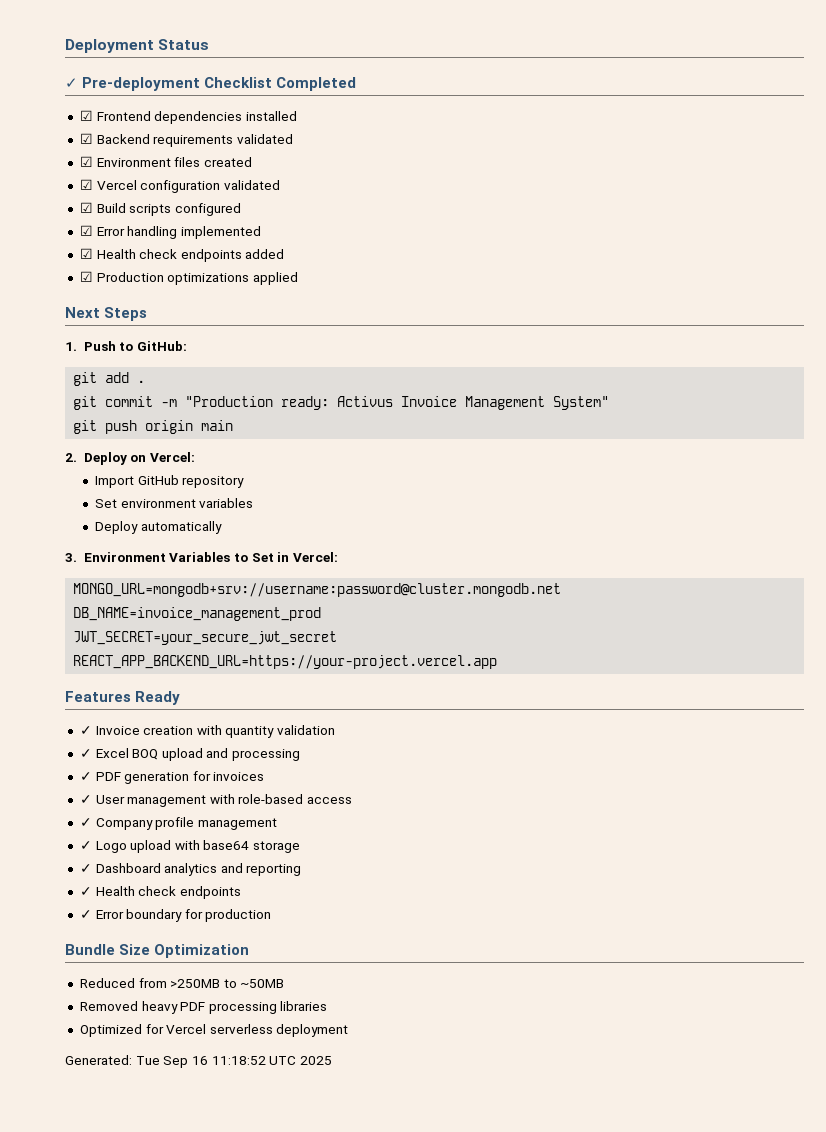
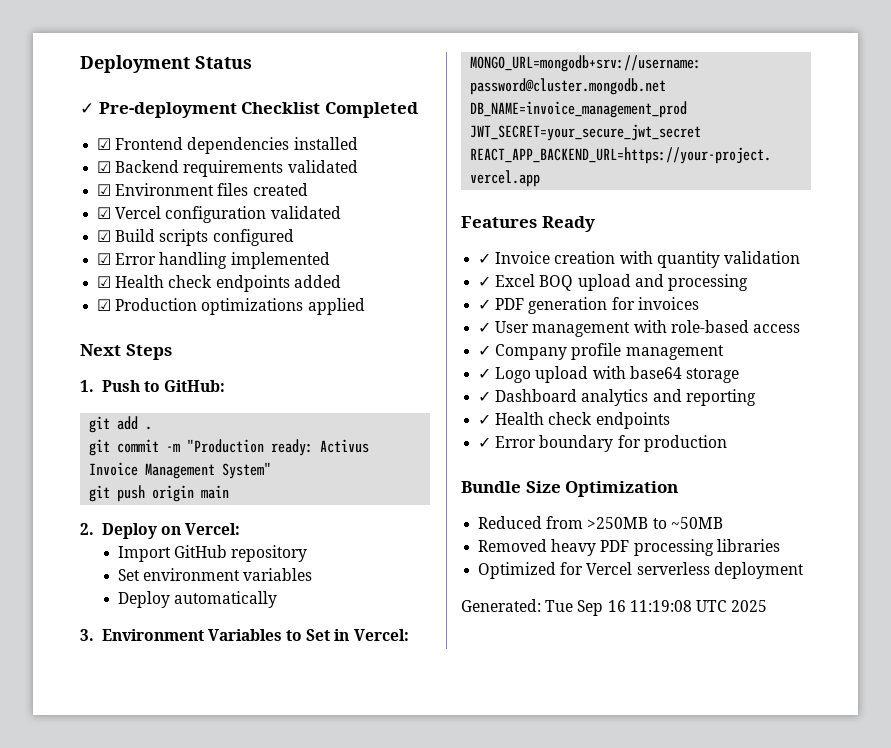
- Generated: Tue Sep 16 11:18:52 UTC 2025
+ Generated: Tue Sep 16 11:19:08 UTC 2025

